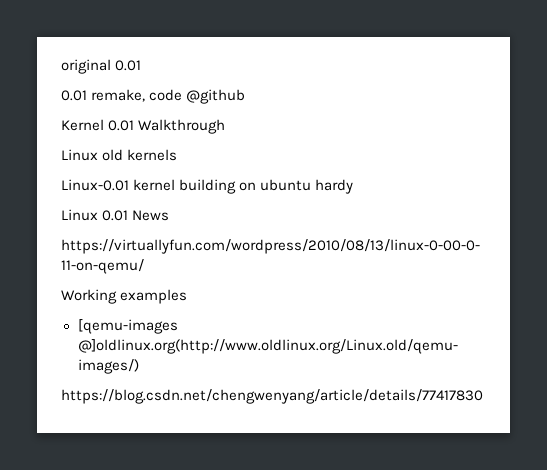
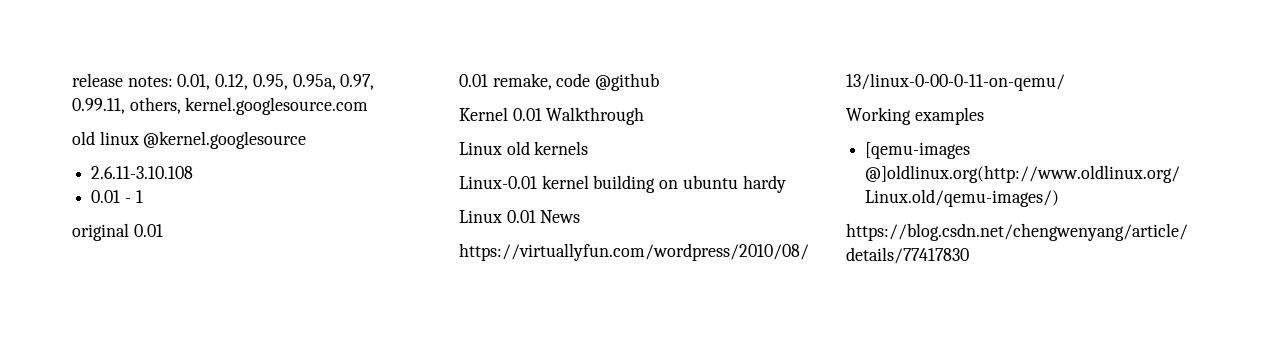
+ release notes: 0.01, 0.12, 0.95, 0.95a, 0.97, 0.99.11, others, kernel.googlesource.com
+ old linux @kernel.googlesource
+ 2.6.11-3.10.108
+ 0.01 - 1

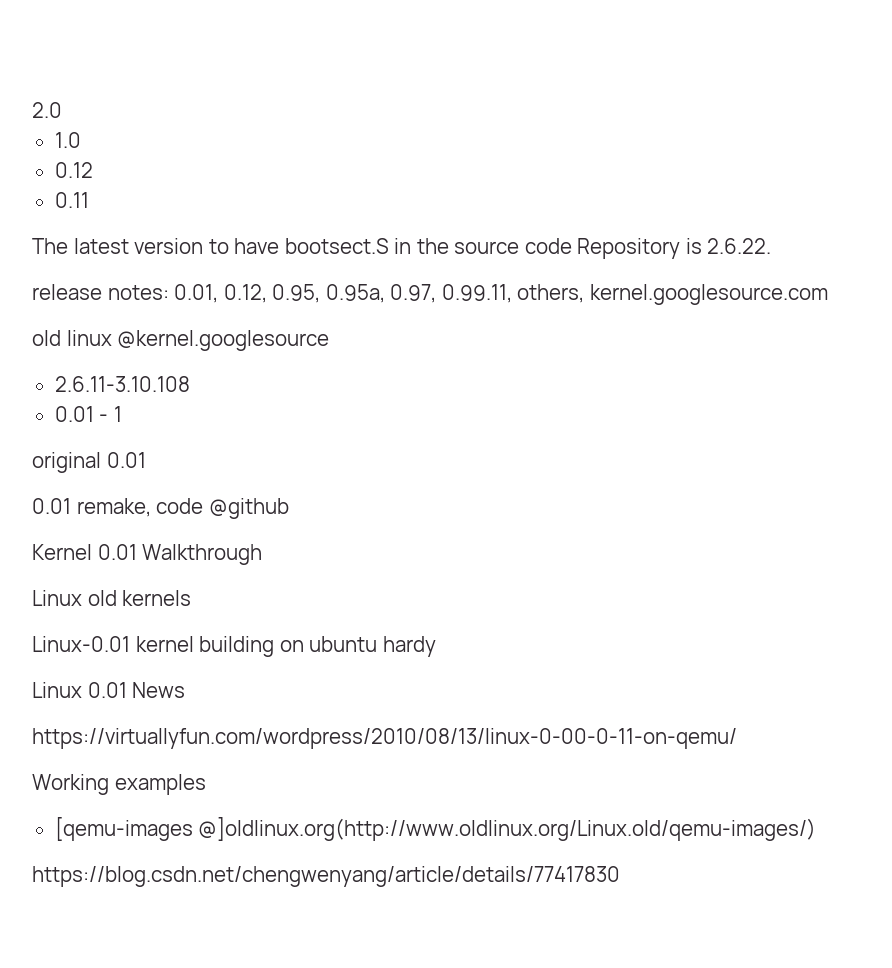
+ 2.0
+ 1.0
+ 0.12
+ 0.11
+ The latest version to have bootsect.S in the source code Repository is 2.6.22.

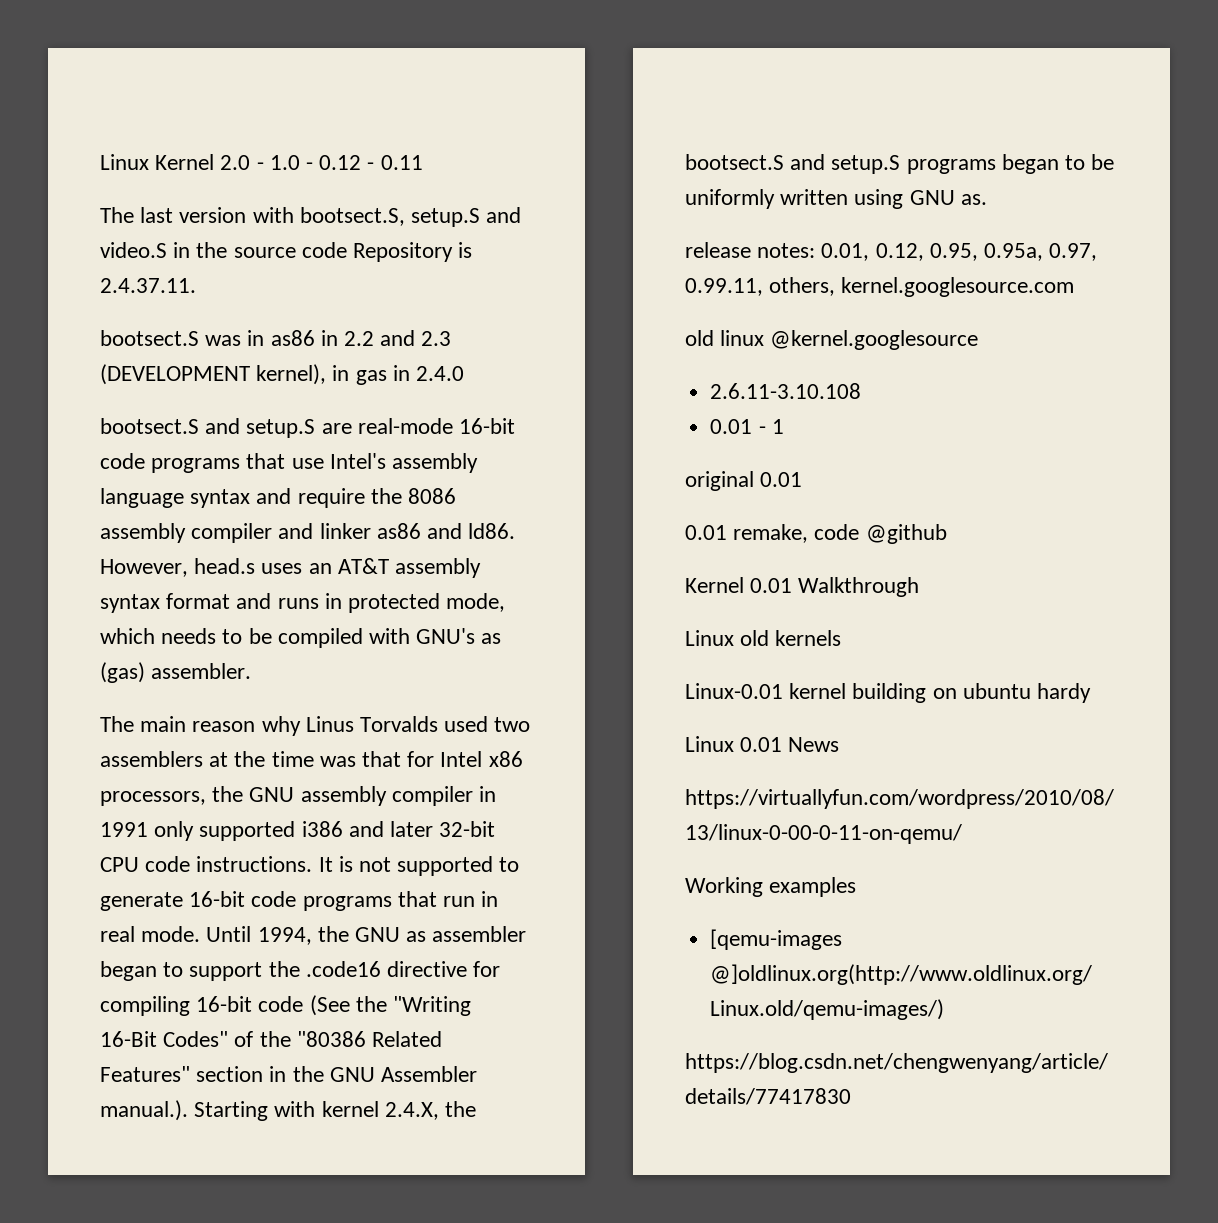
- 2.0
- 1.0
- 0.12
- 0.11
+ Linux Kernel 2.0 - 1.0 - 0.12 - 0.11
- The latest version to have bootsect.S in the source code Repository is 2.6.22.
+ The last version with bootsect.S, setup.S and video.S in the source code Repository is 2.4.37.11.
+ bootsect.S was in as86 in 2.2 and 2.3 (DEVELOPMENT kernel), in gas in 2.4.0
+ bootsect.S and setup.S are real-mode 16-bit code programs that use Intel's assembly language syntax and require the 8086 assembly compiler and linker as86 and ld86. However, head.s uses an AT&T assembly syntax format and runs in protected mode, which needs to be compiled with GNU's as (gas) assembler.
+ The main reason why Linus Torvalds used two assemblers at the time was that for Intel x86 processors, the GNU assembly compiler in 1991 only supported i386 and later 32-bit CPU code instructions. It is not supported to generate 16-bit code programs that run in real mode. Until 1994, the GNU as assembler began to support the .code16 directive for compiling 16-bit code (See the "Writing 16-Bit Codes" of the "80386 Related Features" section in the GNU Assembler manual.). Starting with kernel 2.4.X, the bootsect.S and setup.S programs began to be uniformly written using GNU as.

